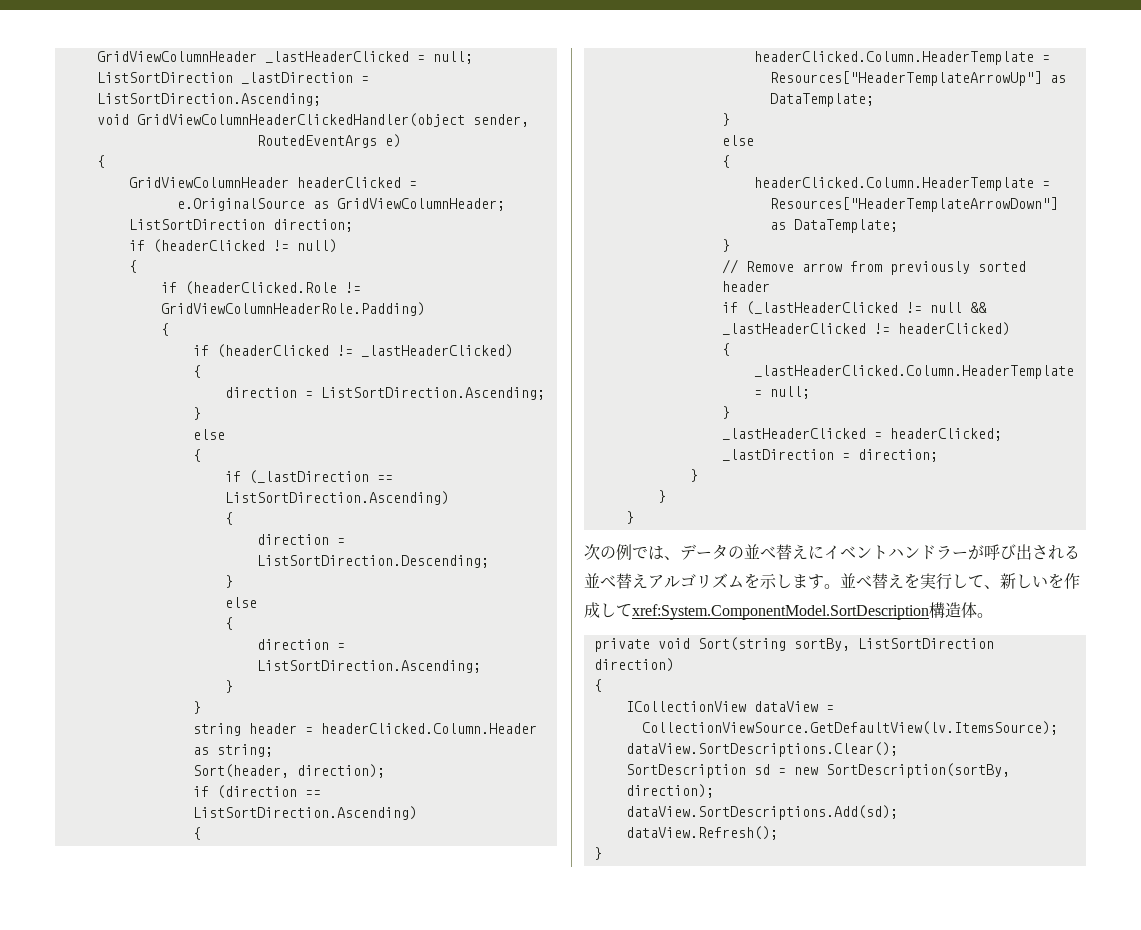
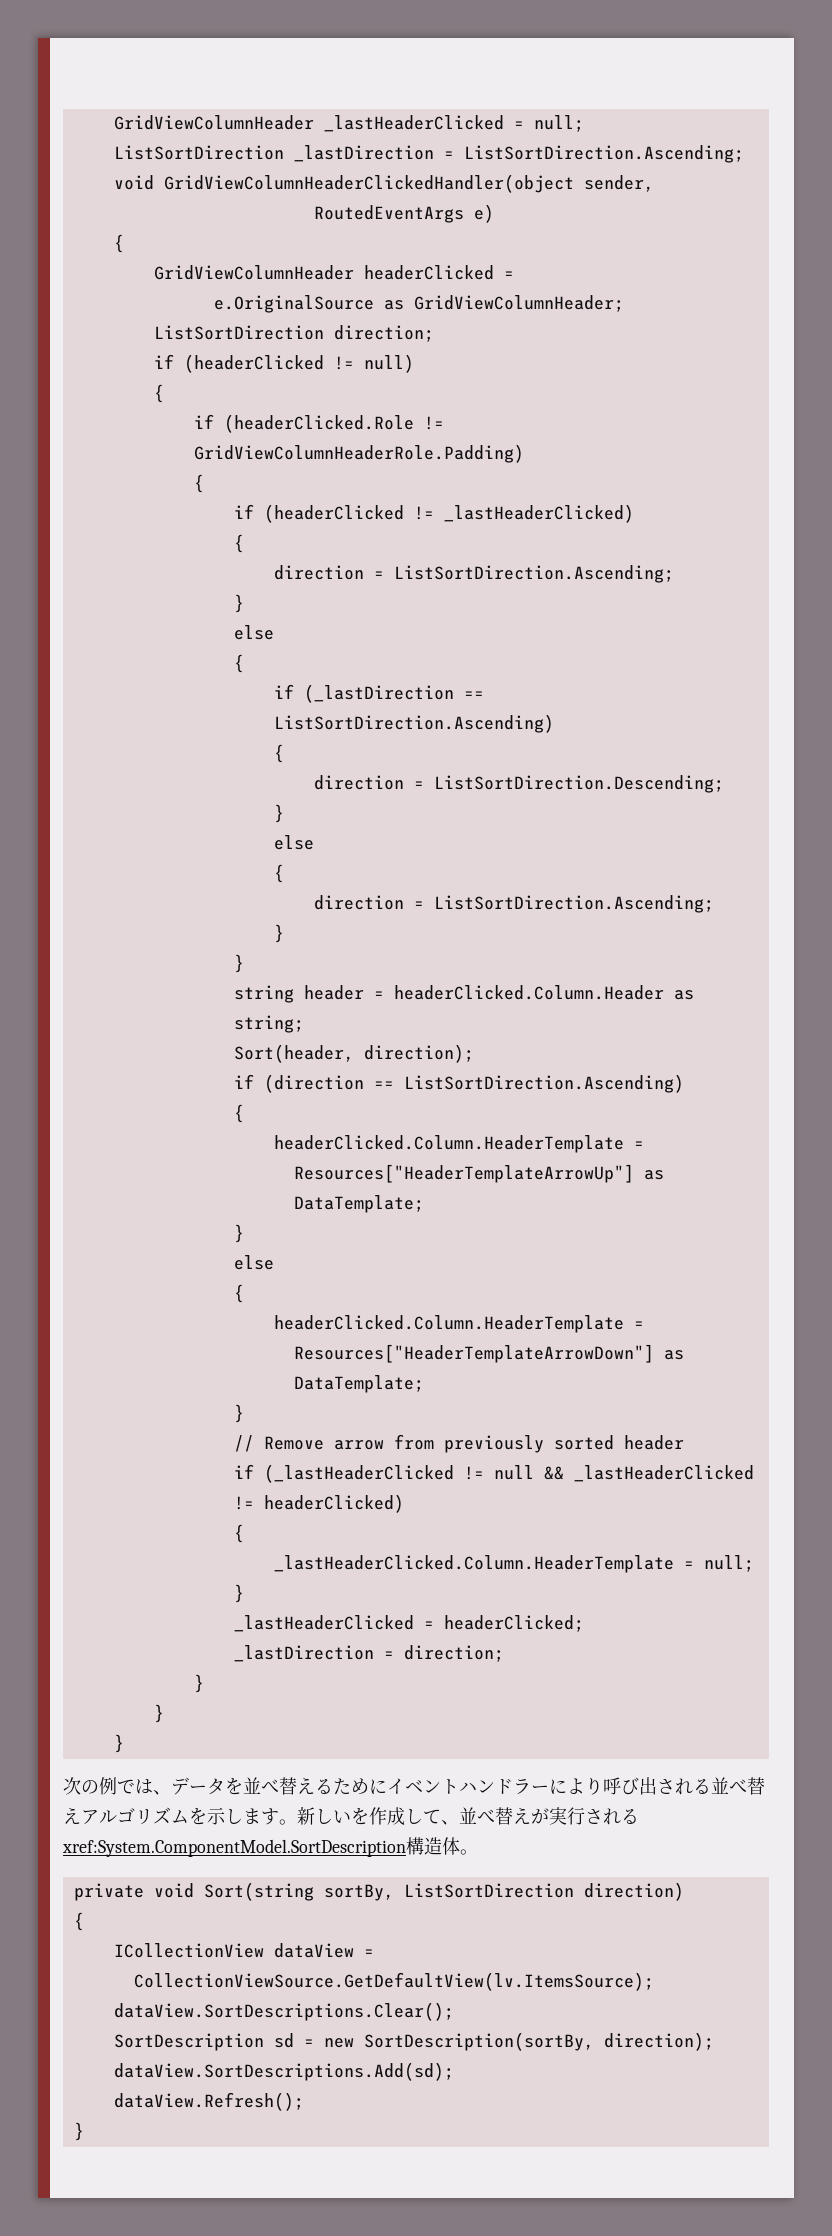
- 次の例では、データの並べ替えにイベントハンドラーが呼び出される並べ替えアルゴリズムを示します。
+ 次の例では、データを並べ替えるためにイベントハンドラーにより呼び出される並べ替えアルゴリズムを示します。
- 並べ替えを実行して、新しいを作成してxref:System.ComponentModel.SortDescription構造体。
+ 新しいを作成して、並べ替えが実行されるxref:System.ComponentModel.SortDescription構造体。

